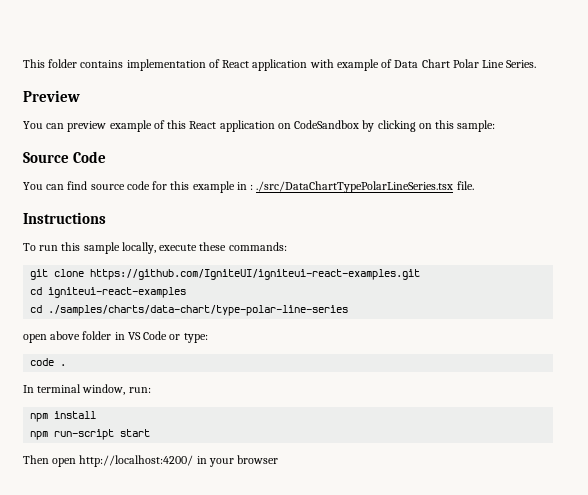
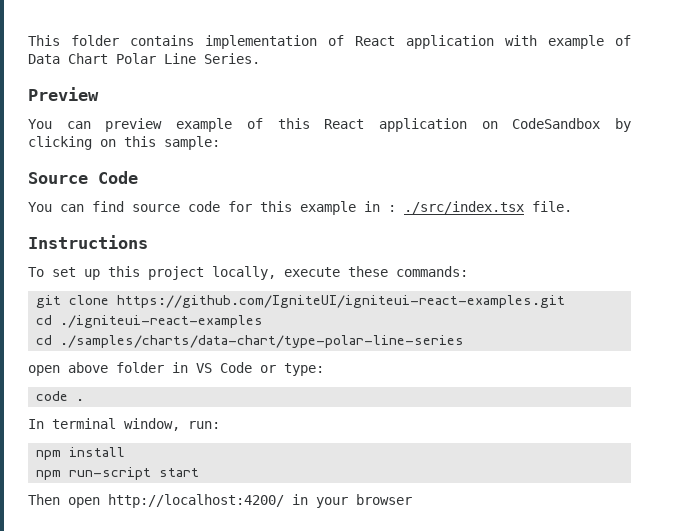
- You can find source code for this example in : ./src/DataChartTypePolarLineSeries.tsx file.
+ You can find source code for this example in : ./src/index.tsx file.
- To run this sample locally, execute these commands:
+ To set up this project locally, execute these commands:
- cd igniteui-react-examples
+ cd ./igniteui-react-examples

